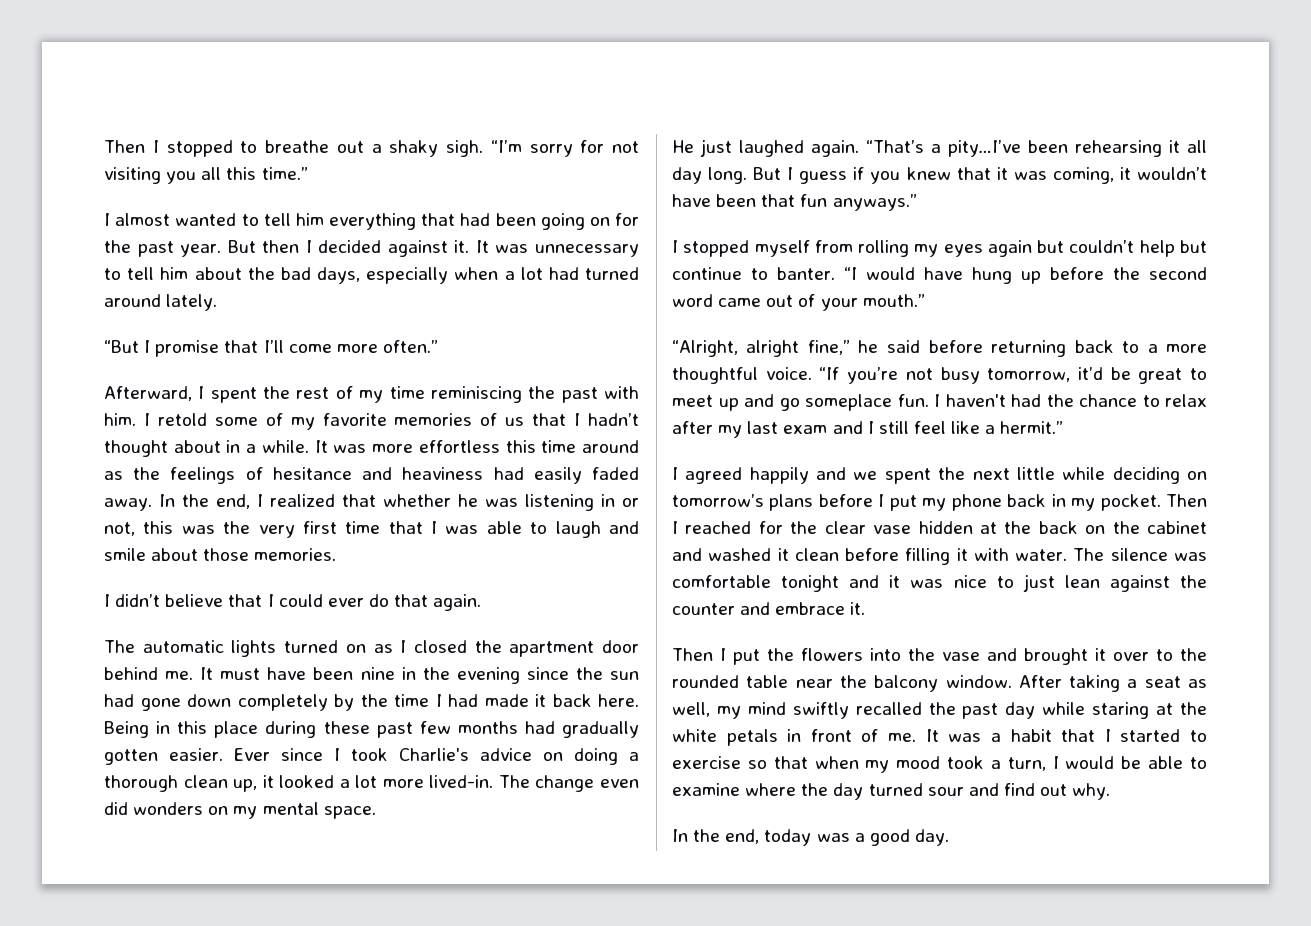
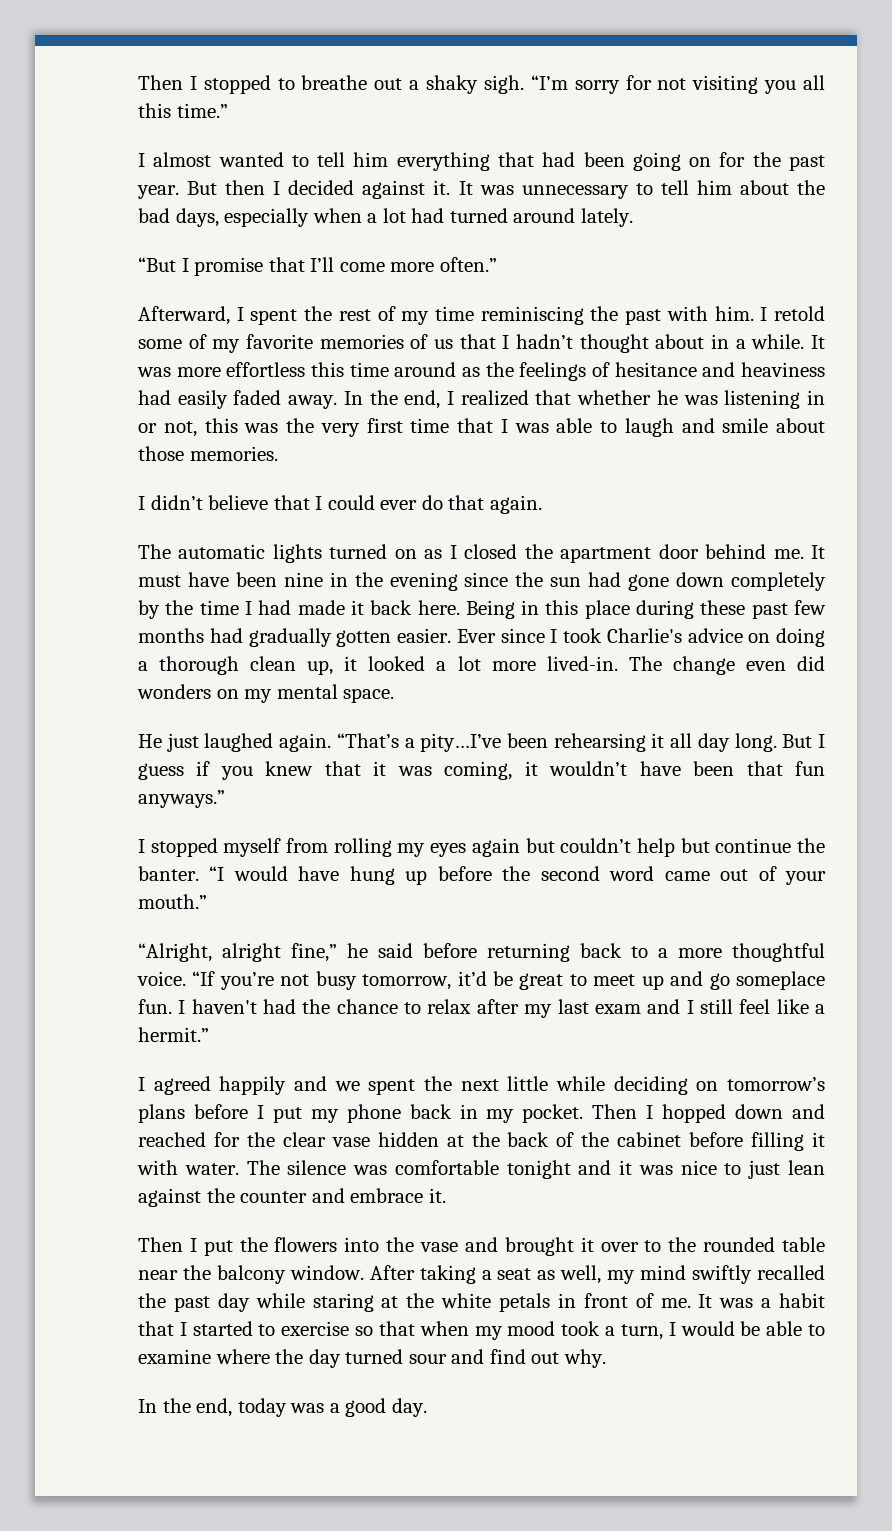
- I stopped myself from rolling my eyes again but couldn’t help but continue to banter.
+ I stopped myself from rolling my eyes again but couldn’t help but continue the banter.
- Then I reached for the clear vase hidden at the back on the cabinet and washed it clean before filling it with water.
+ Then I hopped down and reached for the clear vase hidden at the back of the cabinet before filling it with water.

